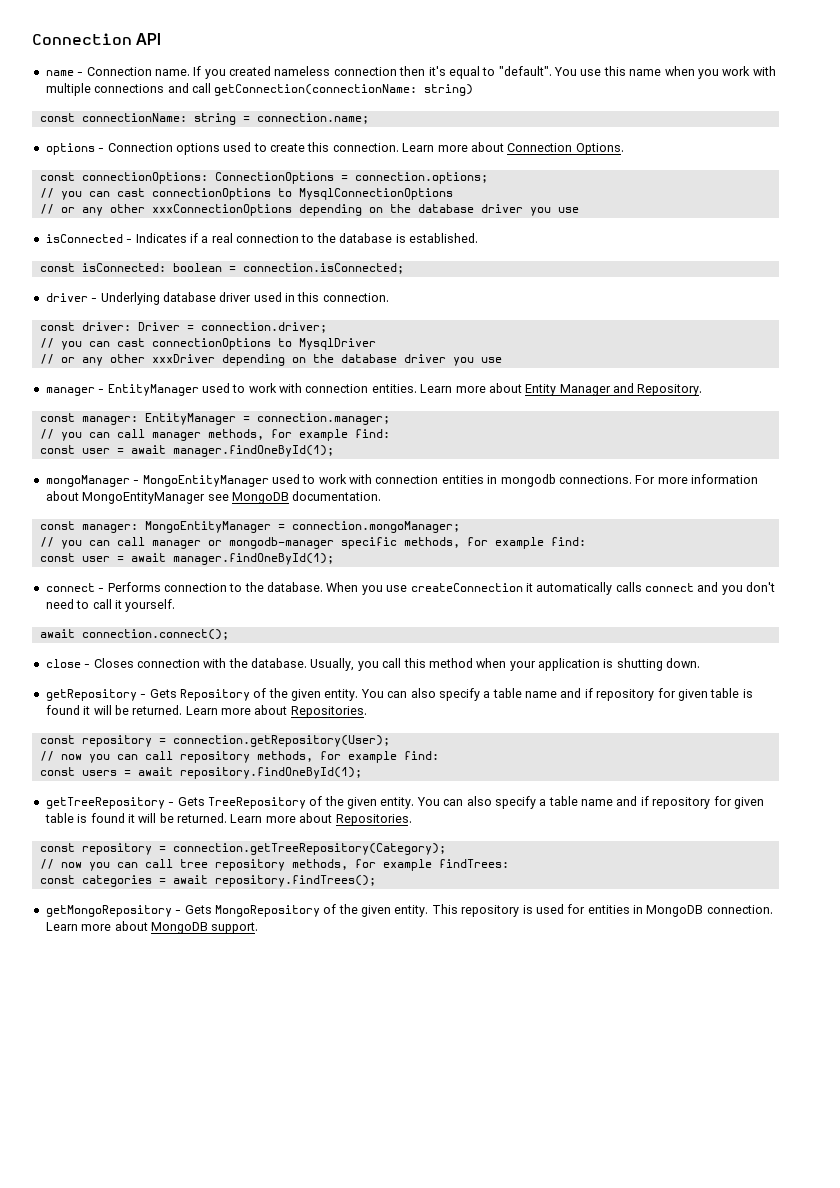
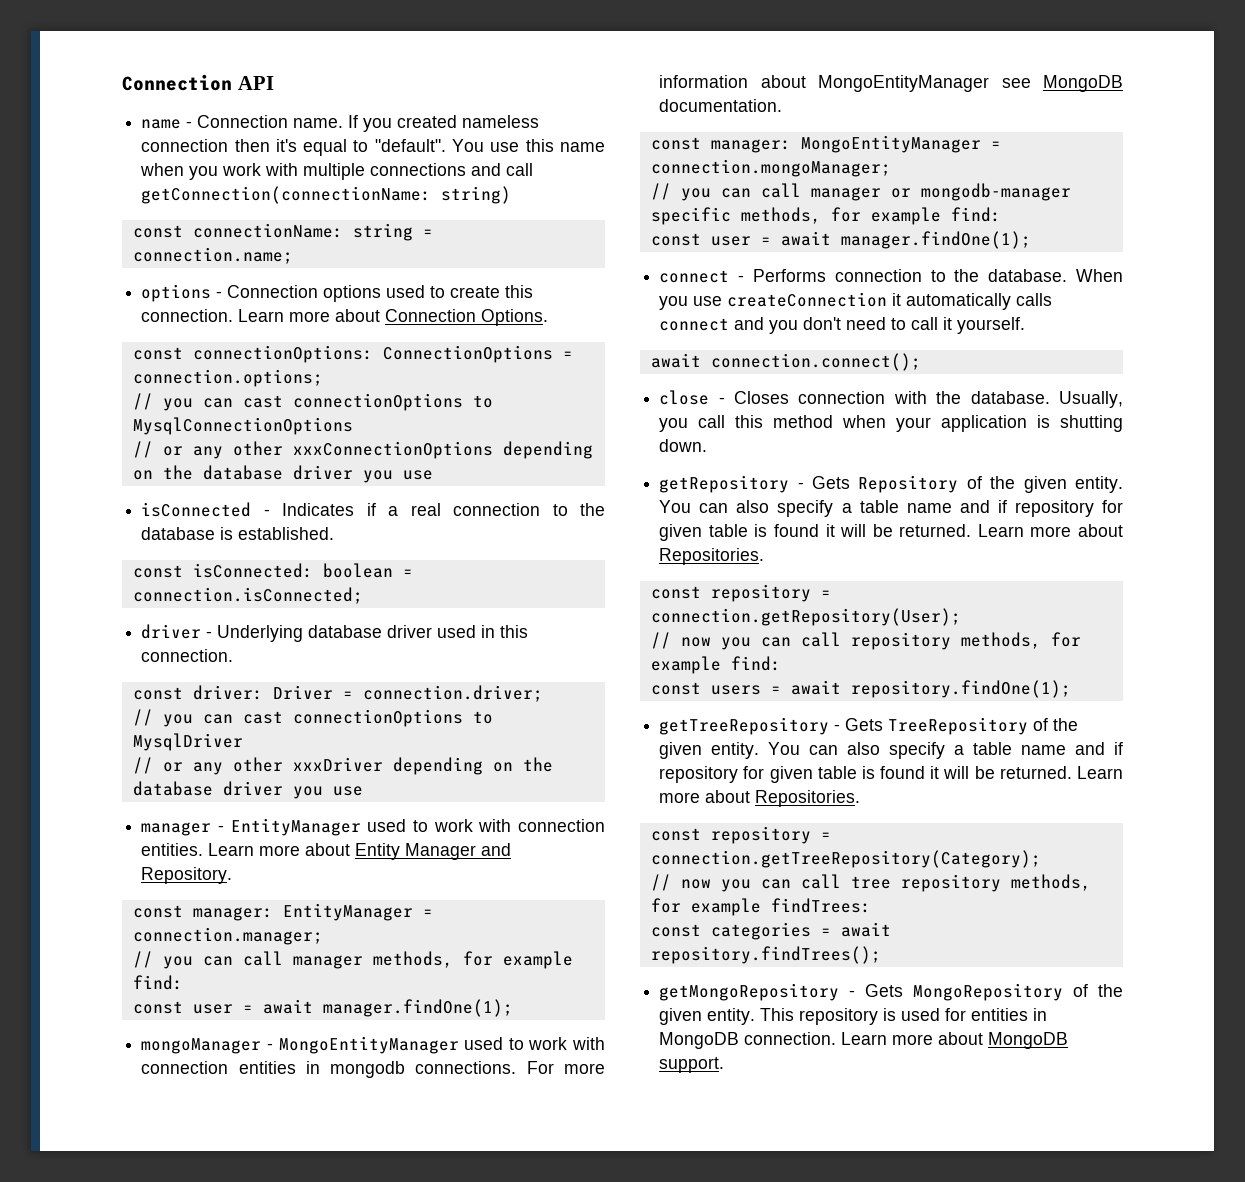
  // you can call manager methods, for example find:
- const user = await manager.findOneById(1);
+ const user = await manager.findOne(1);
  // you can call manager or mongodb-manager specific methods, for example find:
- const user = await manager.findOneById(1);
+ const user = await manager.findOne(1);
- const users = await repository.findOneById(1);
+ const users = await repository.findOne(1);

